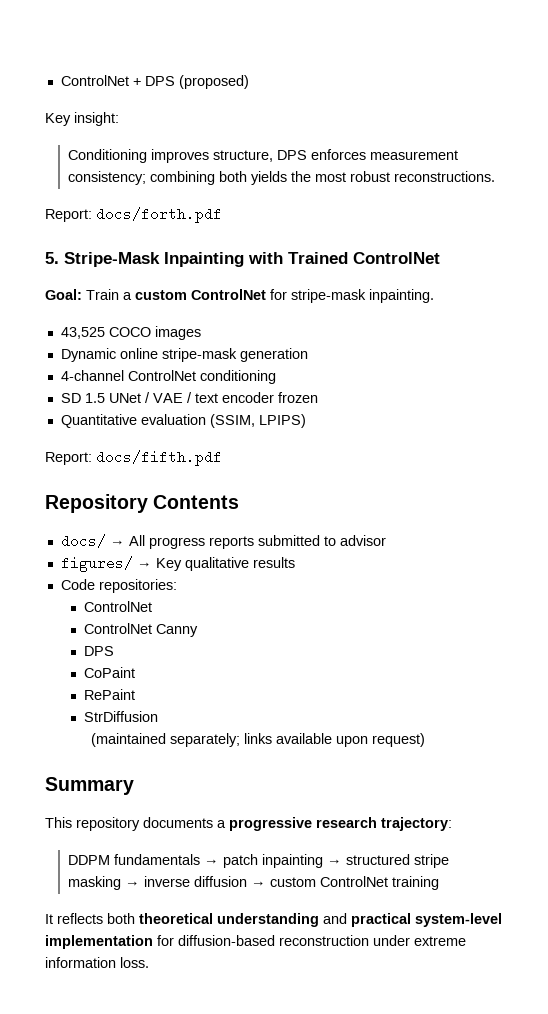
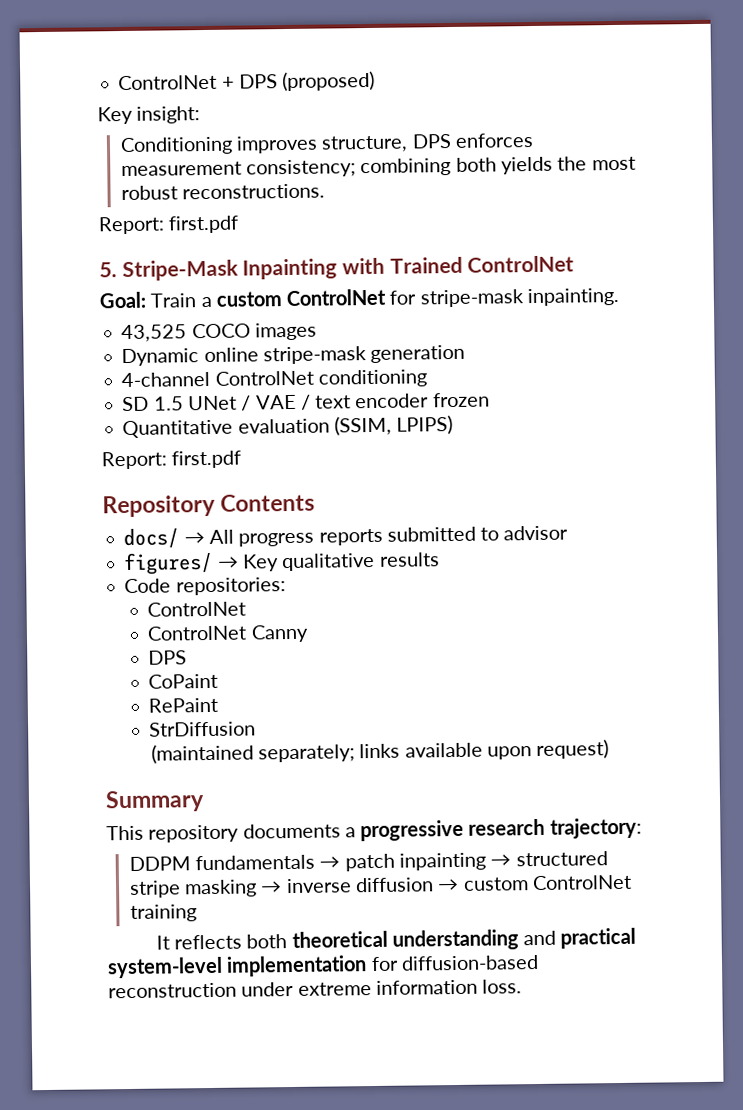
  Conditioning improves structure, DPS enforces measurement consistency; combining both yields the most robust reconstructions.
- Report: docs/forth.pdf
+ Report: first.pdf
  Quantitative evaluation (SSIM, LPIPS)
- Report: docs/fifth.pdf
+ Report: first.pdf

